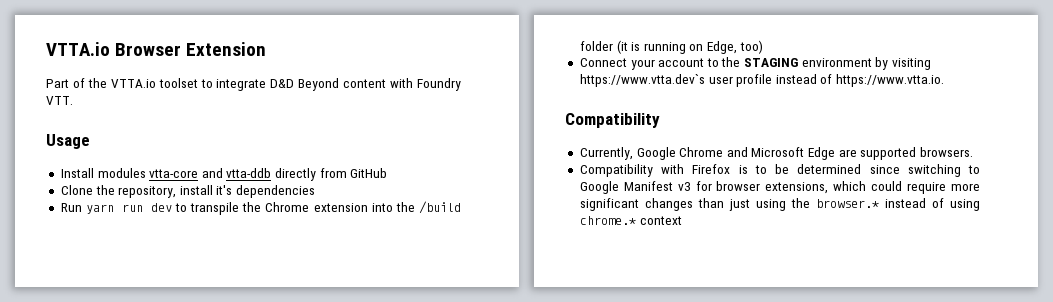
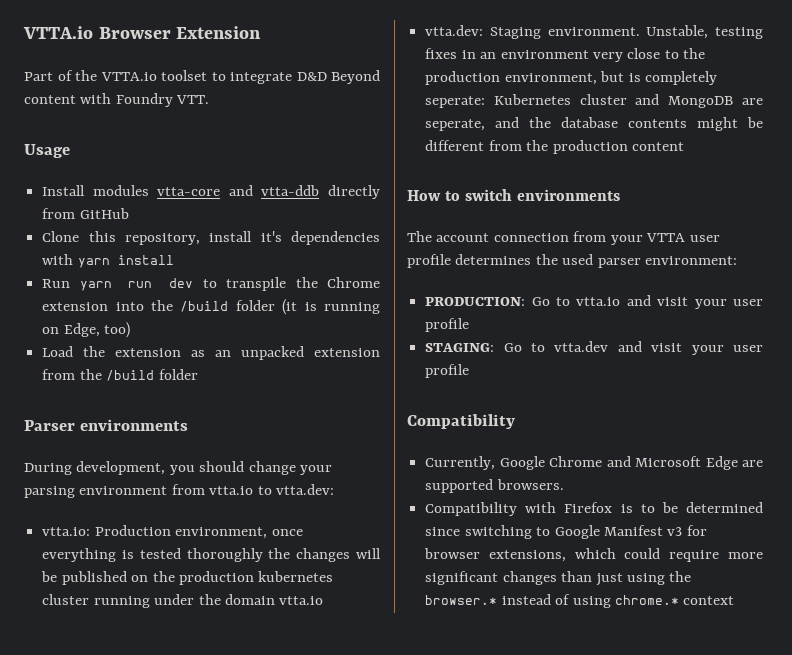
- Clone the repository, install it's dependencies
+ Clone this repository, install it's dependencies with yarn install
- Connect your account to the STAGING environment by visiting https://www.vtta.dev`s user profile instead of https://www.vtta.io.
+ Load the extension as an unpacked extension from the /build folder
+ Parser environments
+ During development, you should change your parsing environment from vtta.io to vtta.dev:
+ vtta.io: Production environment, once everything is tested thoroughly the changes will be published on the production kubernetes cluster running under the domain vtta.io
+ vtta.dev: Staging environment. Unstable, testing fixes in an environment very close to the production environment, but is completely seperate: Kubernetes cluster and MongoDB are seperate, and the database contents might be different from the production content
+ How to switch environments
+ The account connection from your VTTA user profile determines the used parser environment:
+ PRODUCTION: Go to vtta.io and visit your user profile
+ STAGING: Go to vtta.dev and visit your user profile

